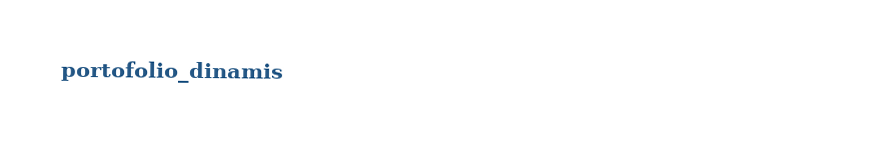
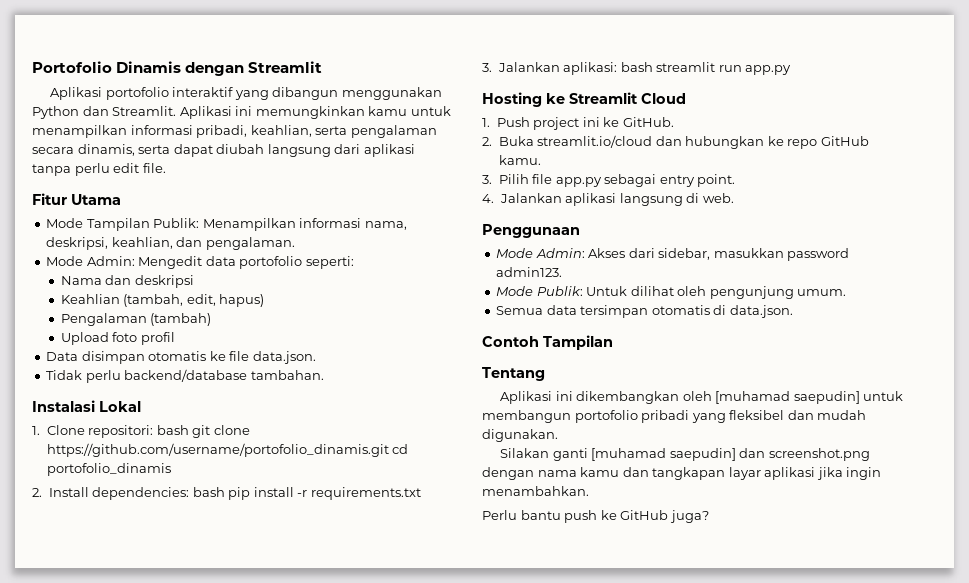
- portofolio_dinamis
+ Portofolio Dinamis dengan Streamlit
+ Aplikasi portofolio interaktif yang dibangun menggunakan Python dan Streamlit. Aplikasi ini memungkinkan kamu untuk menampilkan informasi pribadi, keahlian, serta pengalaman secara dinamis, serta dapat diubah langsung dari aplikasi tanpa perlu edit file.
+ Fitur Utama
+ Mode Tampilan Publik: Menampilkan informasi nama, deskripsi, keahlian, dan pengalaman.
+ Mode Admin: Mengedit data portofolio seperti:
+ Nama dan deskripsi
+ Keahlian (tambah, edit, hapus)
+ Pengalaman (tambah)
+ Upload foto profil
+ Data disimpan otomatis ke file data.json.
+ Tidak perlu backend/database tambahan.
+ Instalasi Lokal
+ 1. Clone repositori: bash git clone https://github.com/username/portofolio_dinamis.git cd portofolio_dinamis
+ 2. Install dependencies: bash pip install -r requirements.txt
+ 3. Jalankan aplikasi: bash streamlit run app.py
+ Hosting ke Streamlit Cloud
+ 1. Push project ini ke GitHub.
+ 2. Buka streamlit.io/cloud dan hubungkan ke repo GitHub kamu.
+ 3. Pilih file app.py sebagai entry point.
+ 4. Jalankan aplikasi langsung di web.
+ Penggunaan
+ Mode Admin: Akses dari sidebar, masukkan password admin123.
+ Mode Publik: Untuk dilihat oleh pengunjung umum.
+ Semua data tersimpan otomatis di data.json.
+ Contoh Tampilan
+ Tentang
+ Aplikasi ini dikembangkan oleh [muhamad saepudin] untuk membangun portofolio pribadi yang fleksibel dan mudah digunakan.
+ Silakan ganti [muhamad saepudin] dan screenshot.png dengan nama kamu dan tangkapan layar aplikasi jika ingin menambahkan.
+ Perlu bantu push ke GitHub juga?

